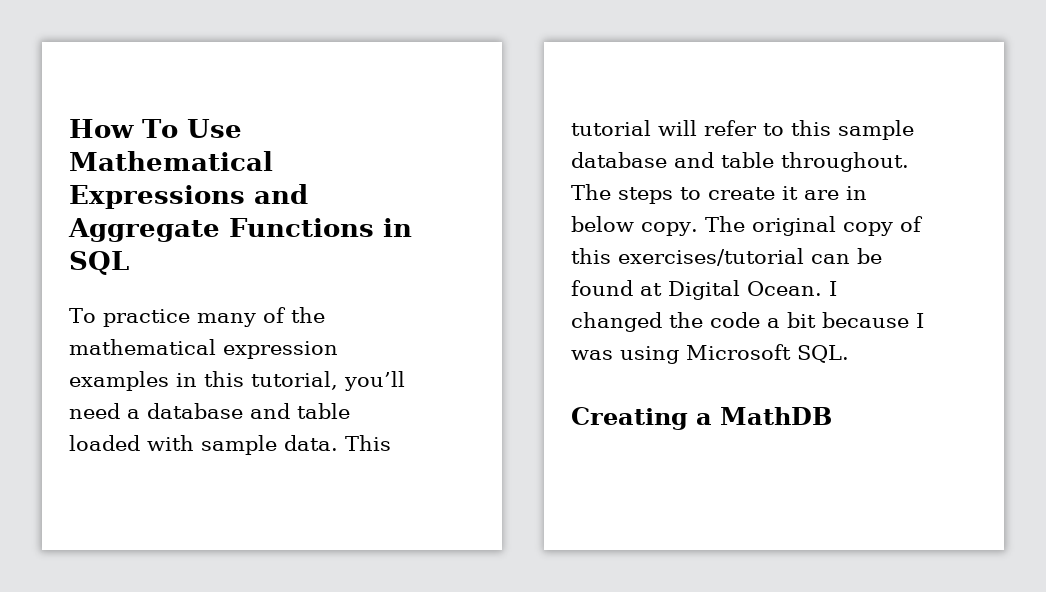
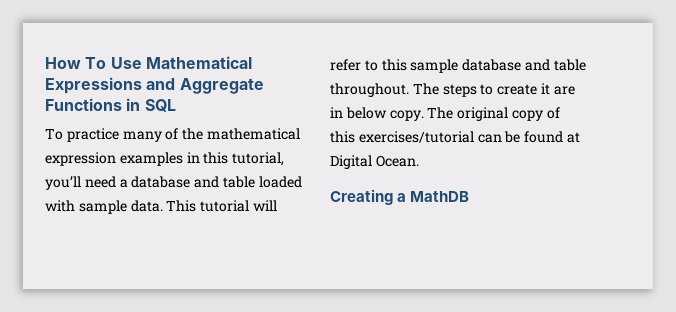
- I changed the code a bit because I was using Microsoft SQL.

